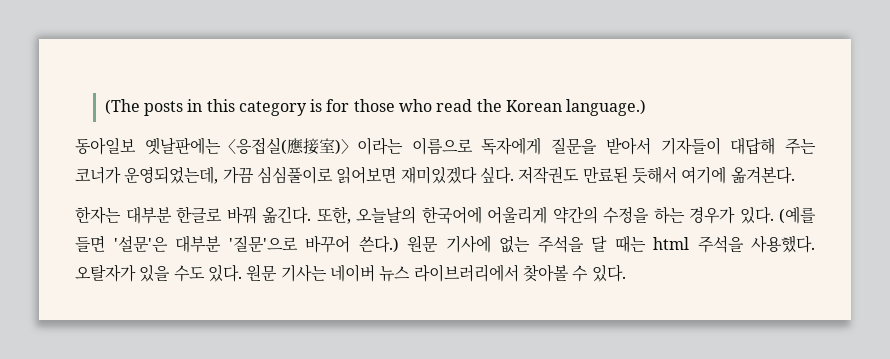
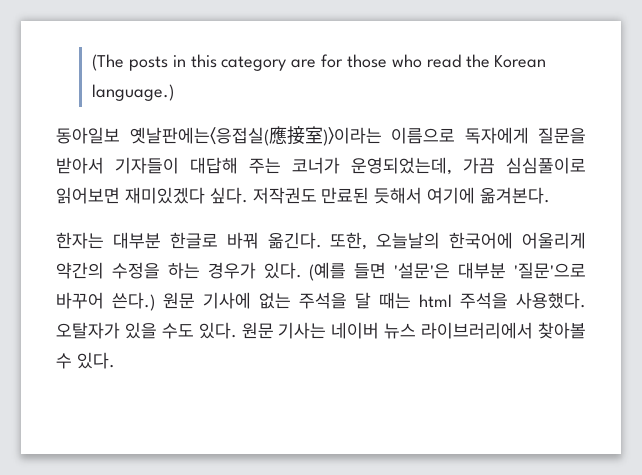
- (The posts in this category is for those who read the Korean language.)
+ (The posts in this category are for those who read the Korean language.)

